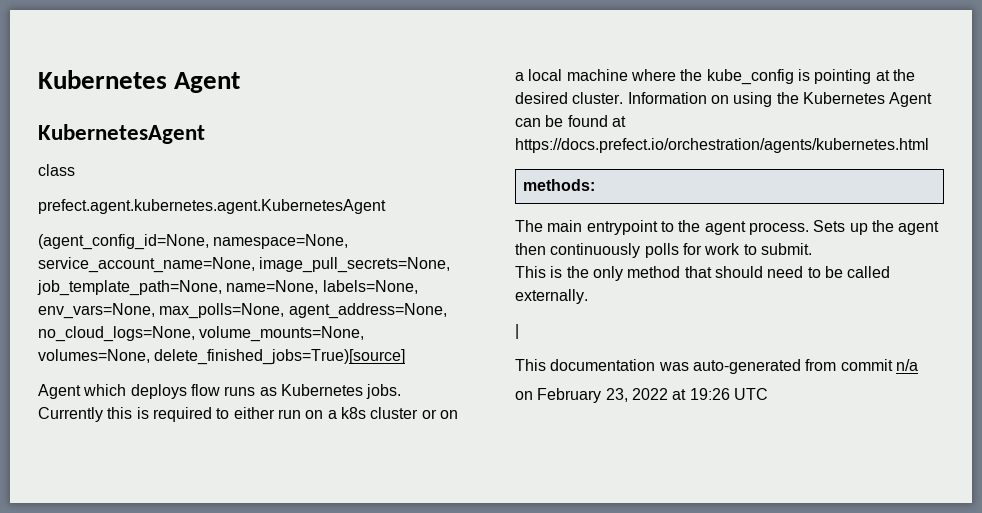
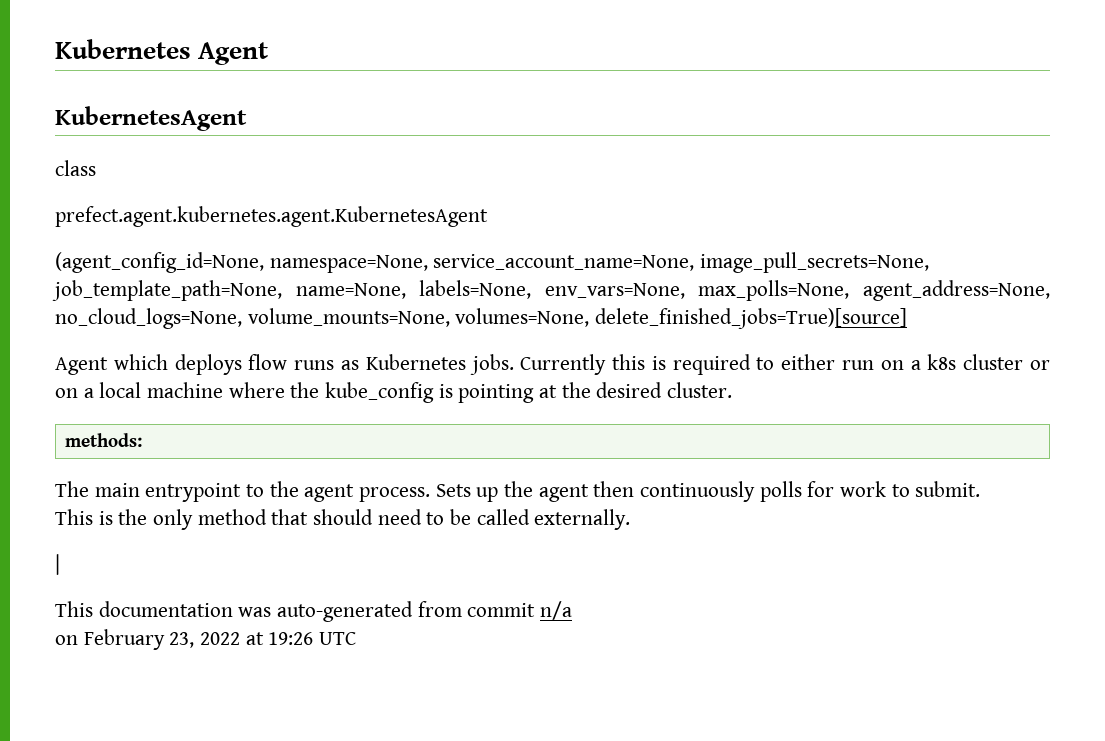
- Information on using the Kubernetes Agent can be found at https://docs.prefect.io/orchestration/agents/kubernetes.html

